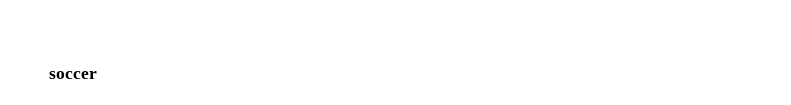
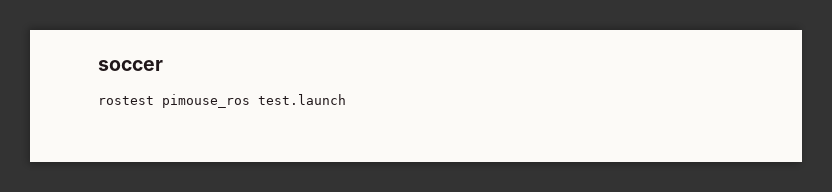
+ rostest pimouse_ros test.launch

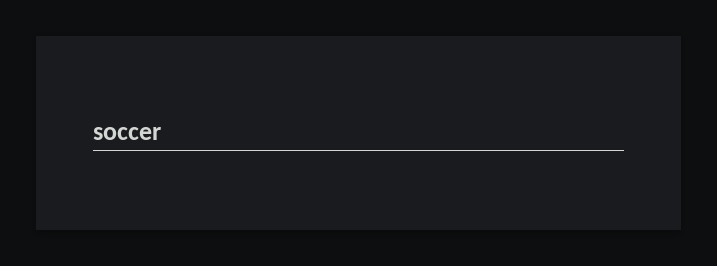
- rostest pimouse_ros test.launch

